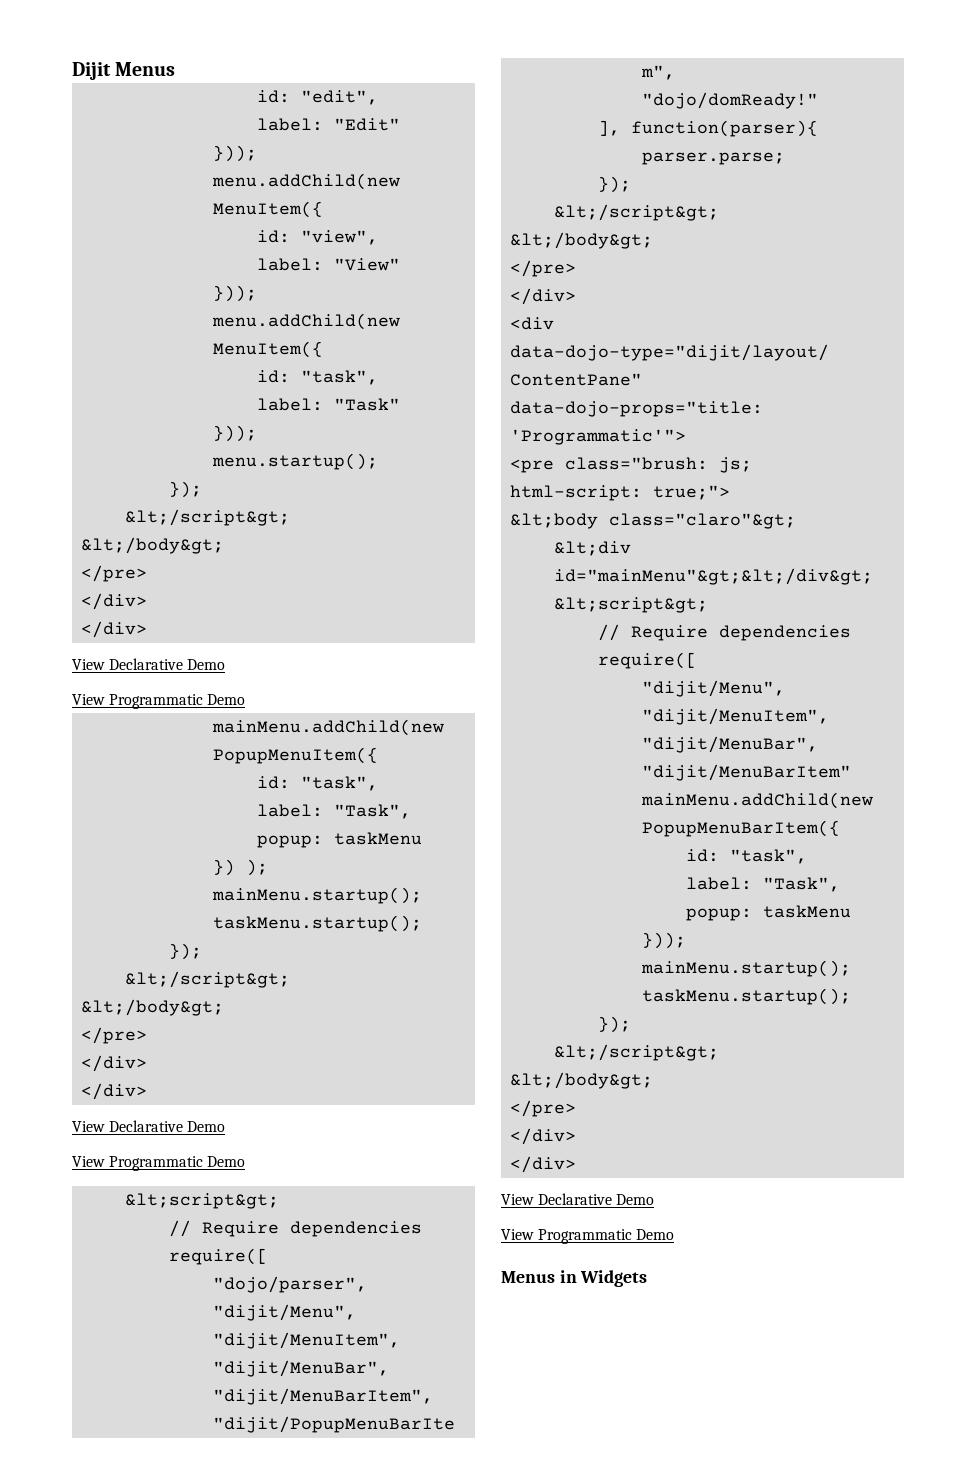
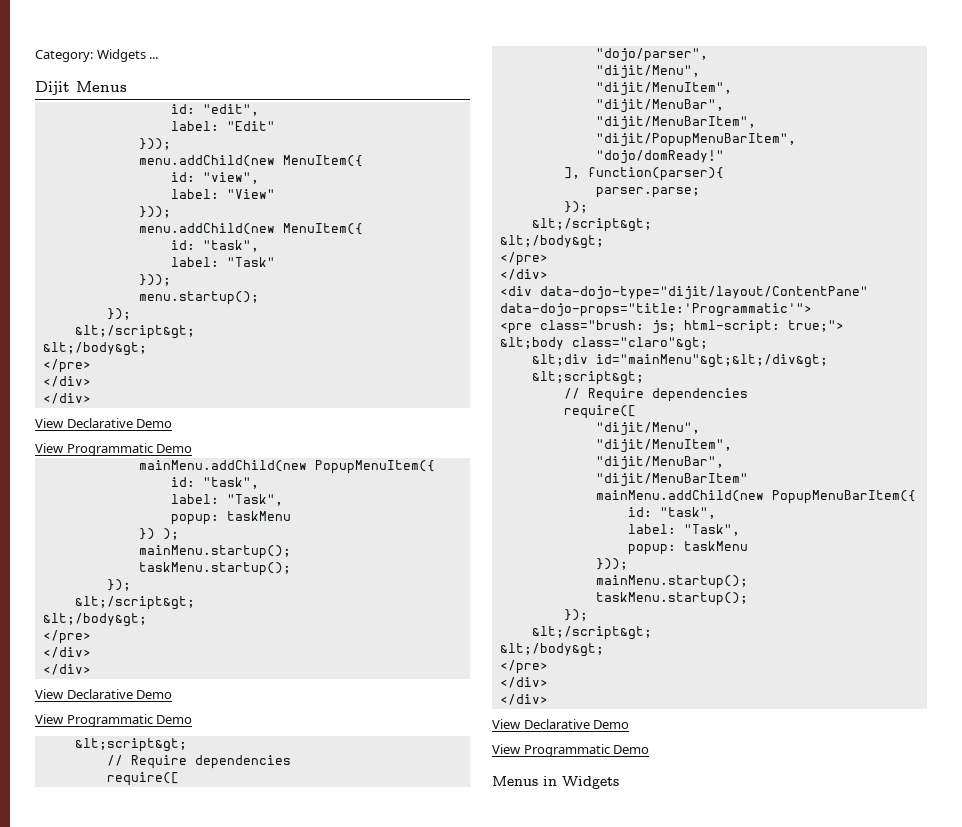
+ Category: Widgets ...

